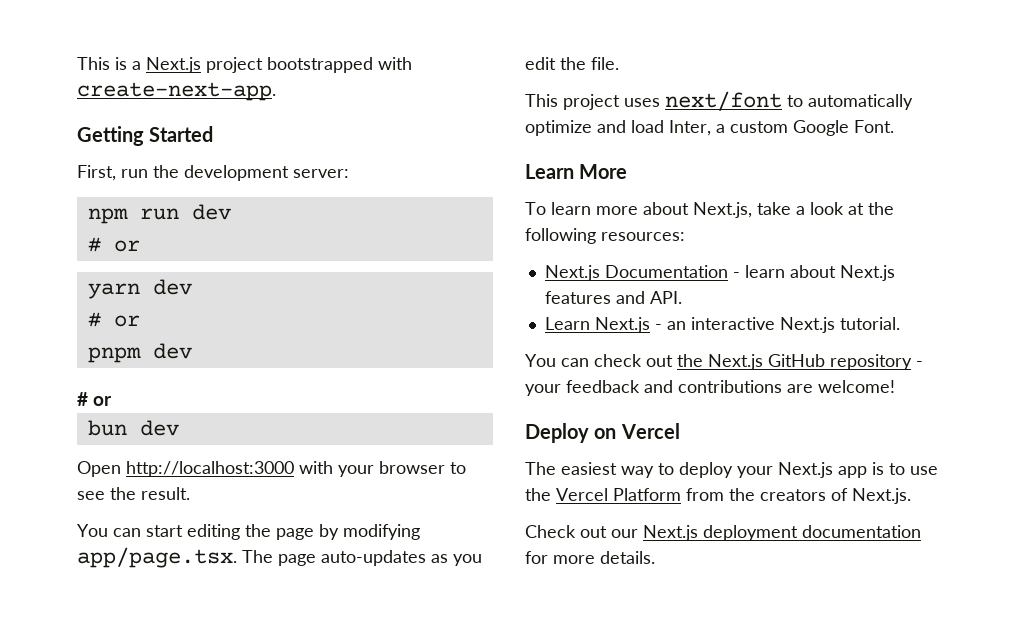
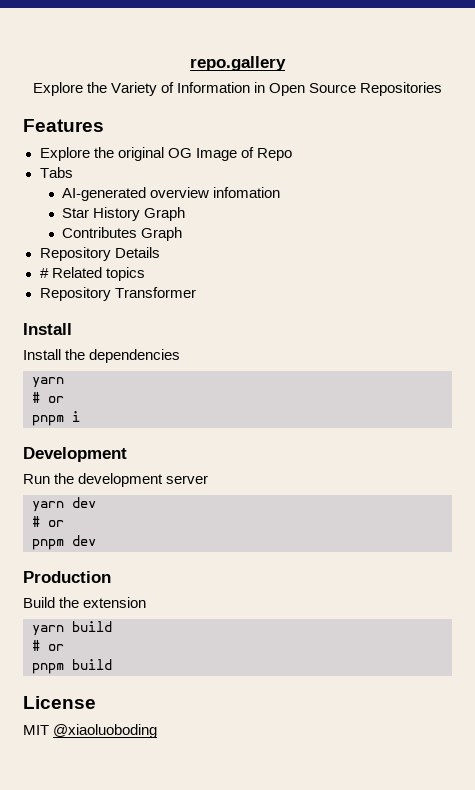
- This is a Next.js project bootstrapped with create-next-app.
- Getting Started
- First, run the development server:
- npm run dev
+ repo.gallery
+ Explore the Variety of Information in Open Source Repositories
+ Features
+ Explore the original OG Image of Repo
+ Tabs
+ AI-generated overview infomation
+ Star History Graph
+ Contributes Graph
+ Repository Details
+ # Related topics
+ Repository Transformer
+ Install
+ Install the dependencies
+ yarn
  # or
+ pnpm i
+ Development
+ Run the development server
  pnpm dev
+ Production
+ Build the extension
+ yarn build
  # or
- bun dev
- Open http://localhost:3000 with your browser to see the result.
- You can start editing the page by modifying app/page.tsx. The page auto-updates as you edit the file.
- This project uses next/font to automatically optimize and load Inter, a custom Google Font.
- Learn More
- To learn more about Next.js, take a look at the following resources:
- Next.js Documentation - learn about Next.js features and API.
- Learn Next.js - an interactive Next.js tutorial.
- You can check out the Next.js GitHub repository - your feedback and contributions are welcome!
- Deploy on Vercel
- The easiest way to deploy your Next.js app is to use the Vercel Platform from the creators of Next.js.
- Check out our Next.js deployment documentation for more details.
+ pnpm build
+ License
+ MIT @xiaoluoboding

